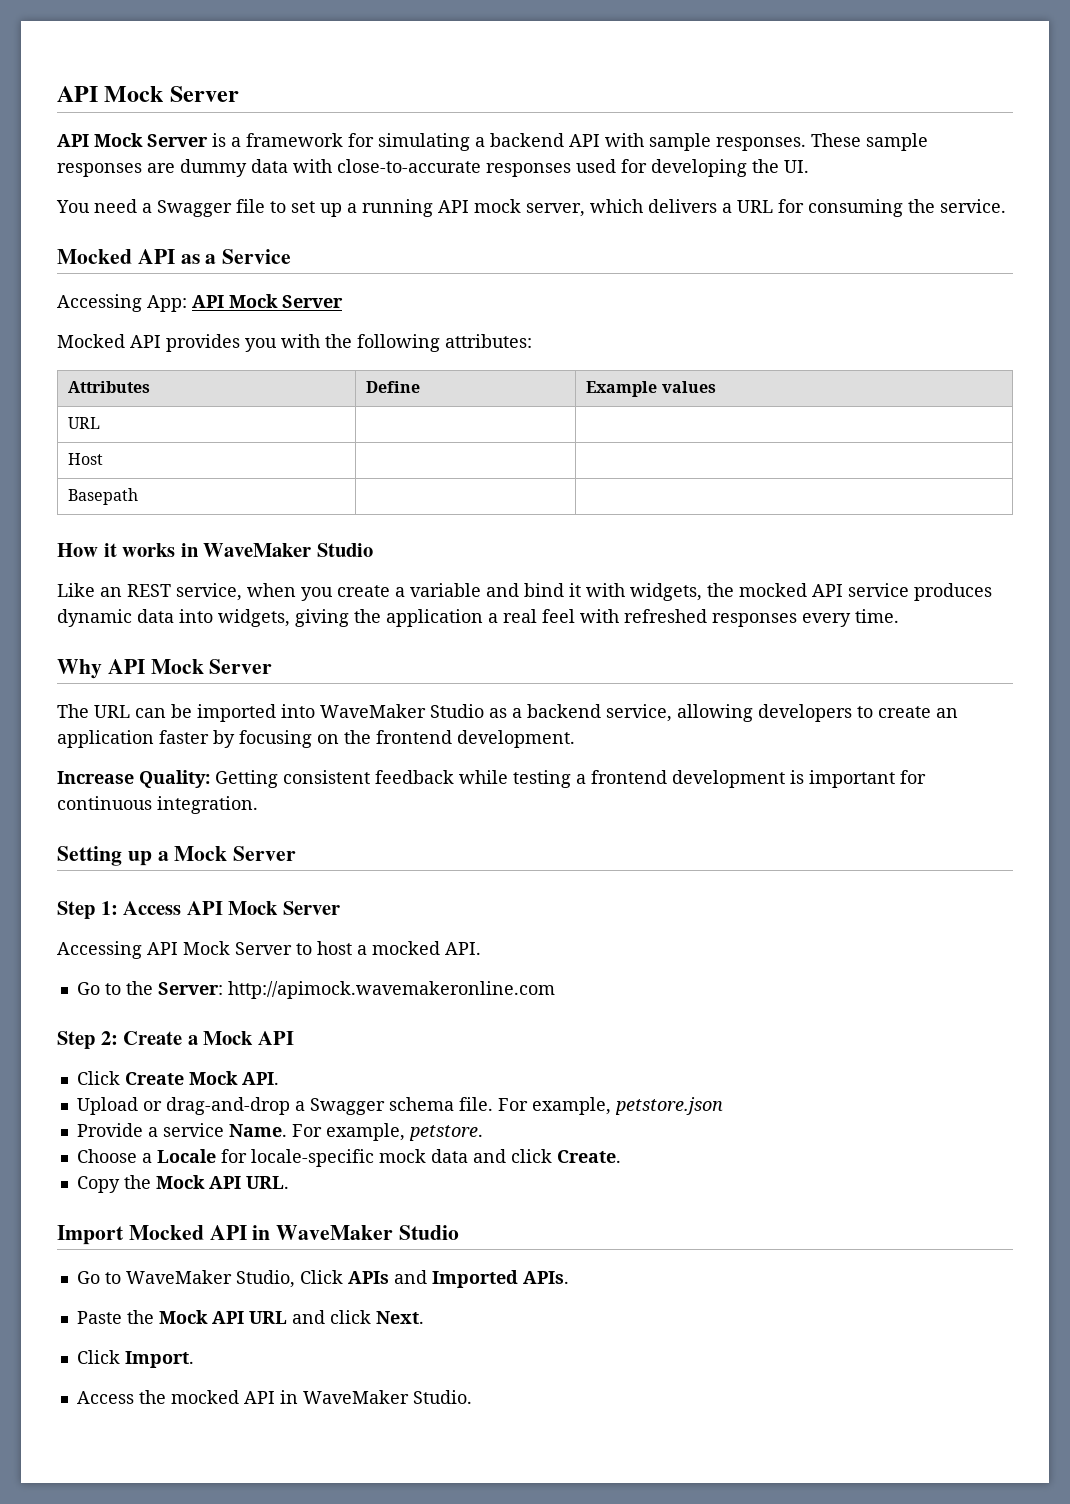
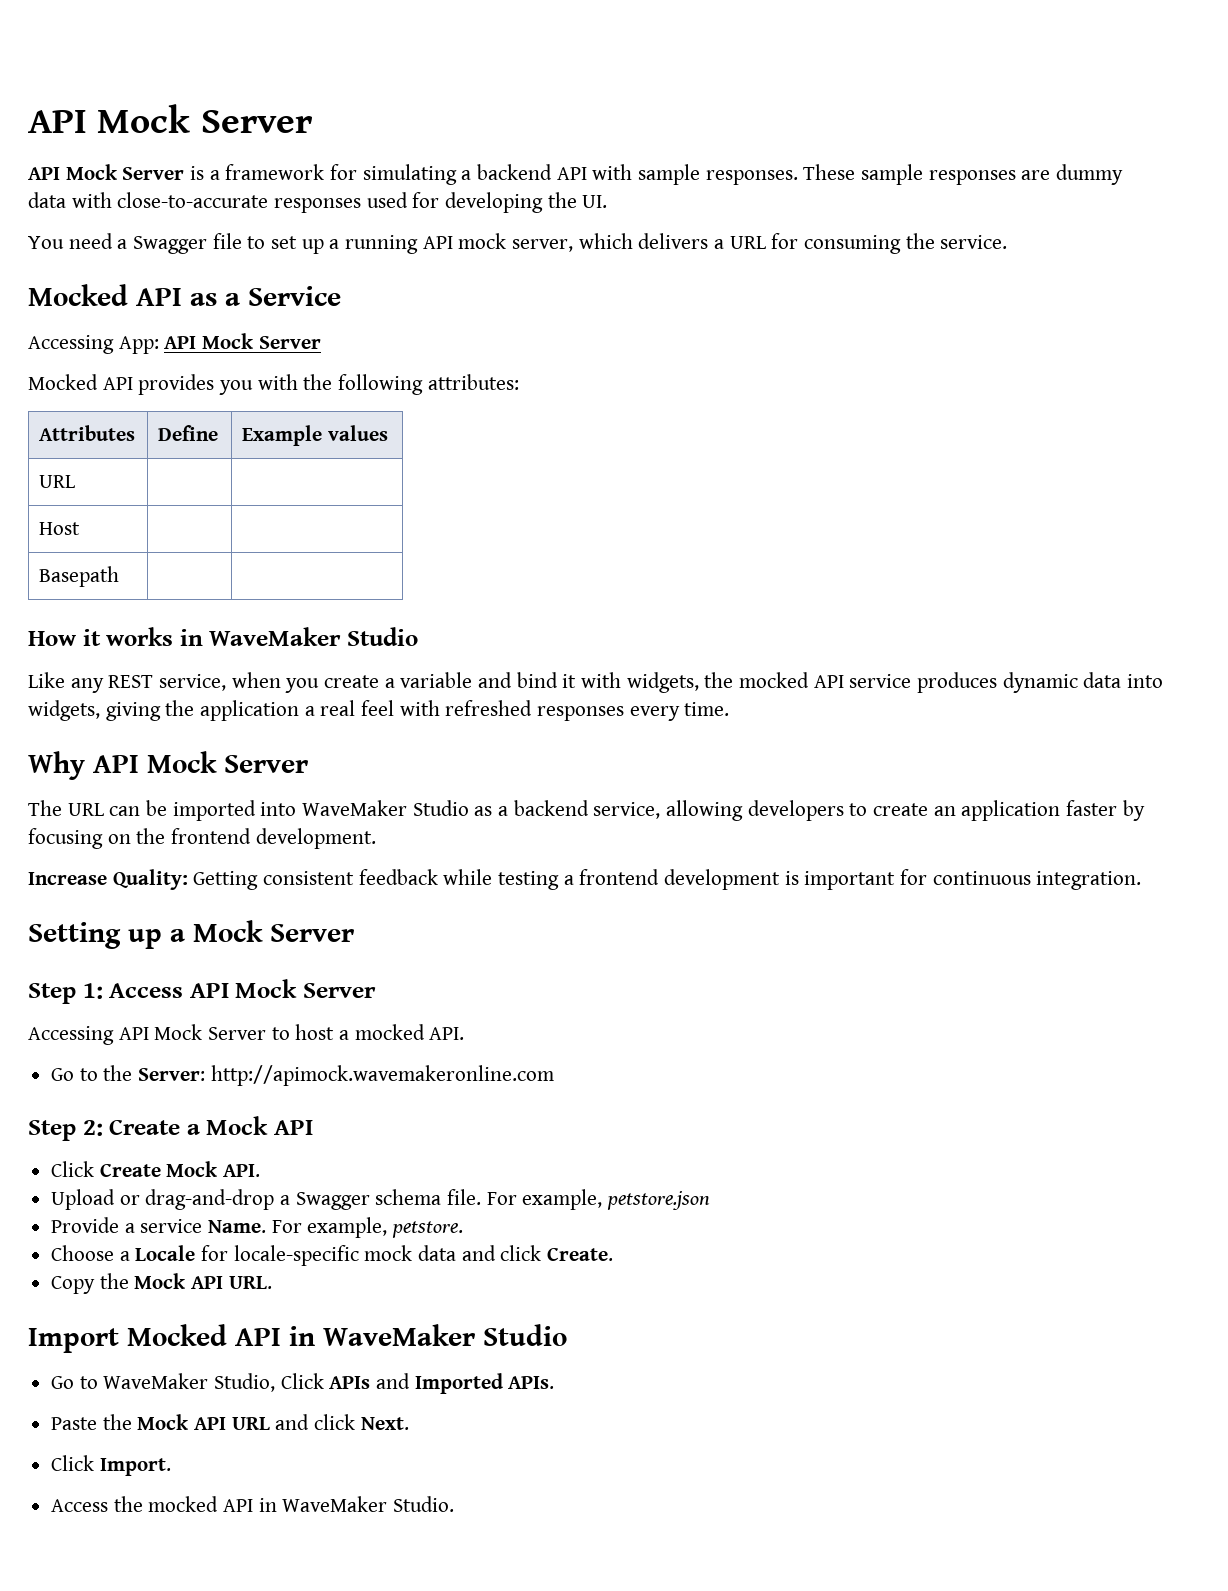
- Like an REST service, when you create a variable and bind it with widgets, the mocked API service produces dynamic data into widgets, giving the application a real feel with refreshed responses every time.
+ Like any REST service, when you create a variable and bind it with widgets, the mocked API service produces dynamic data into widgets, giving the application a real feel with refreshed responses every time.

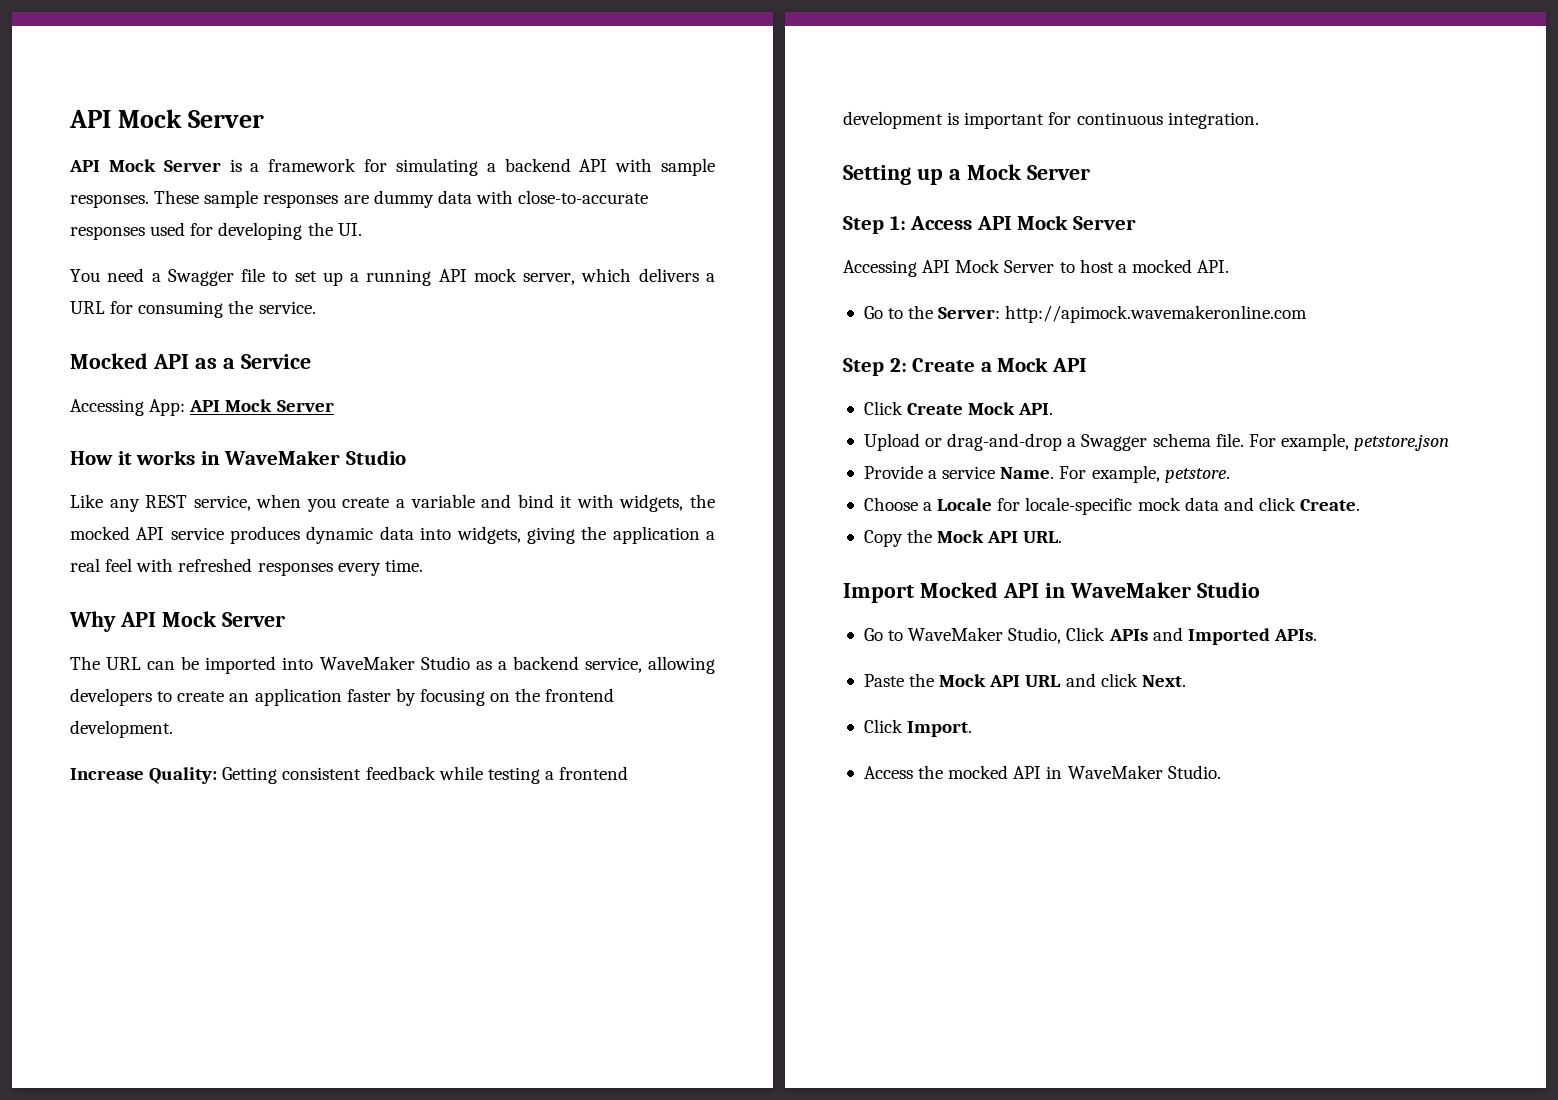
- Mocked API provides you with the following attributes:
- Attributes | Define | Example values
- URL | |
- Host | |
- Basepath | |

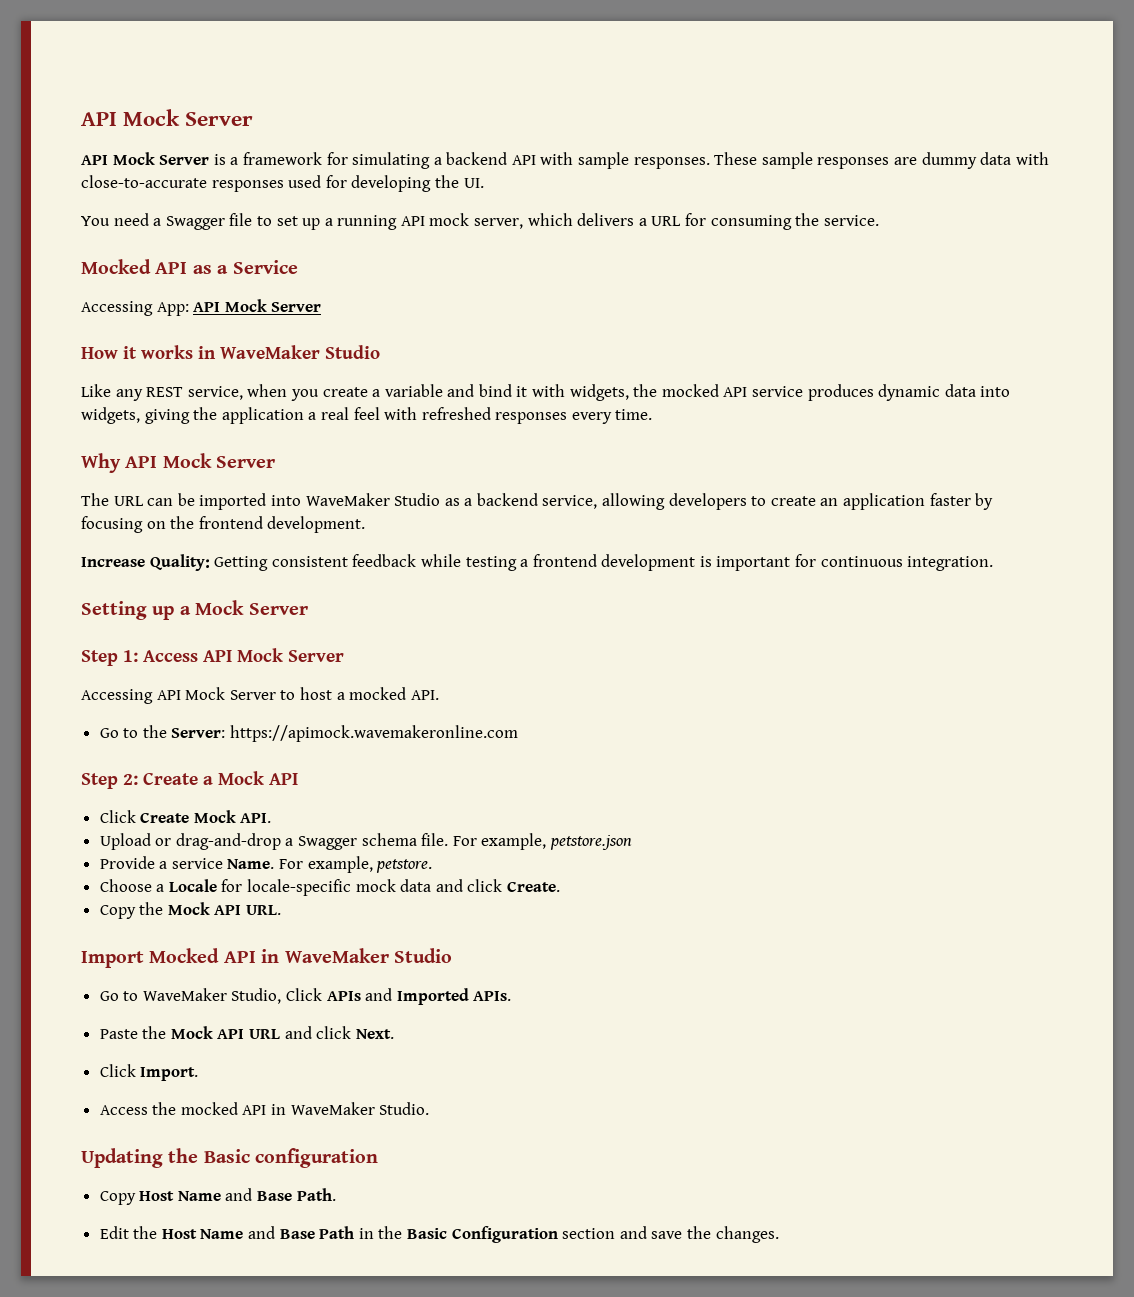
- Go to the Server: http://apimock.wavemakeronline.com
+ Go to the Server: https://apimock.wavemakeronline.com
+ Updating the Basic configuration
+ Copy Host Name and Base Path.
+ Edit the Host Name and Base Path in the Basic Configuration section and save the changes.

